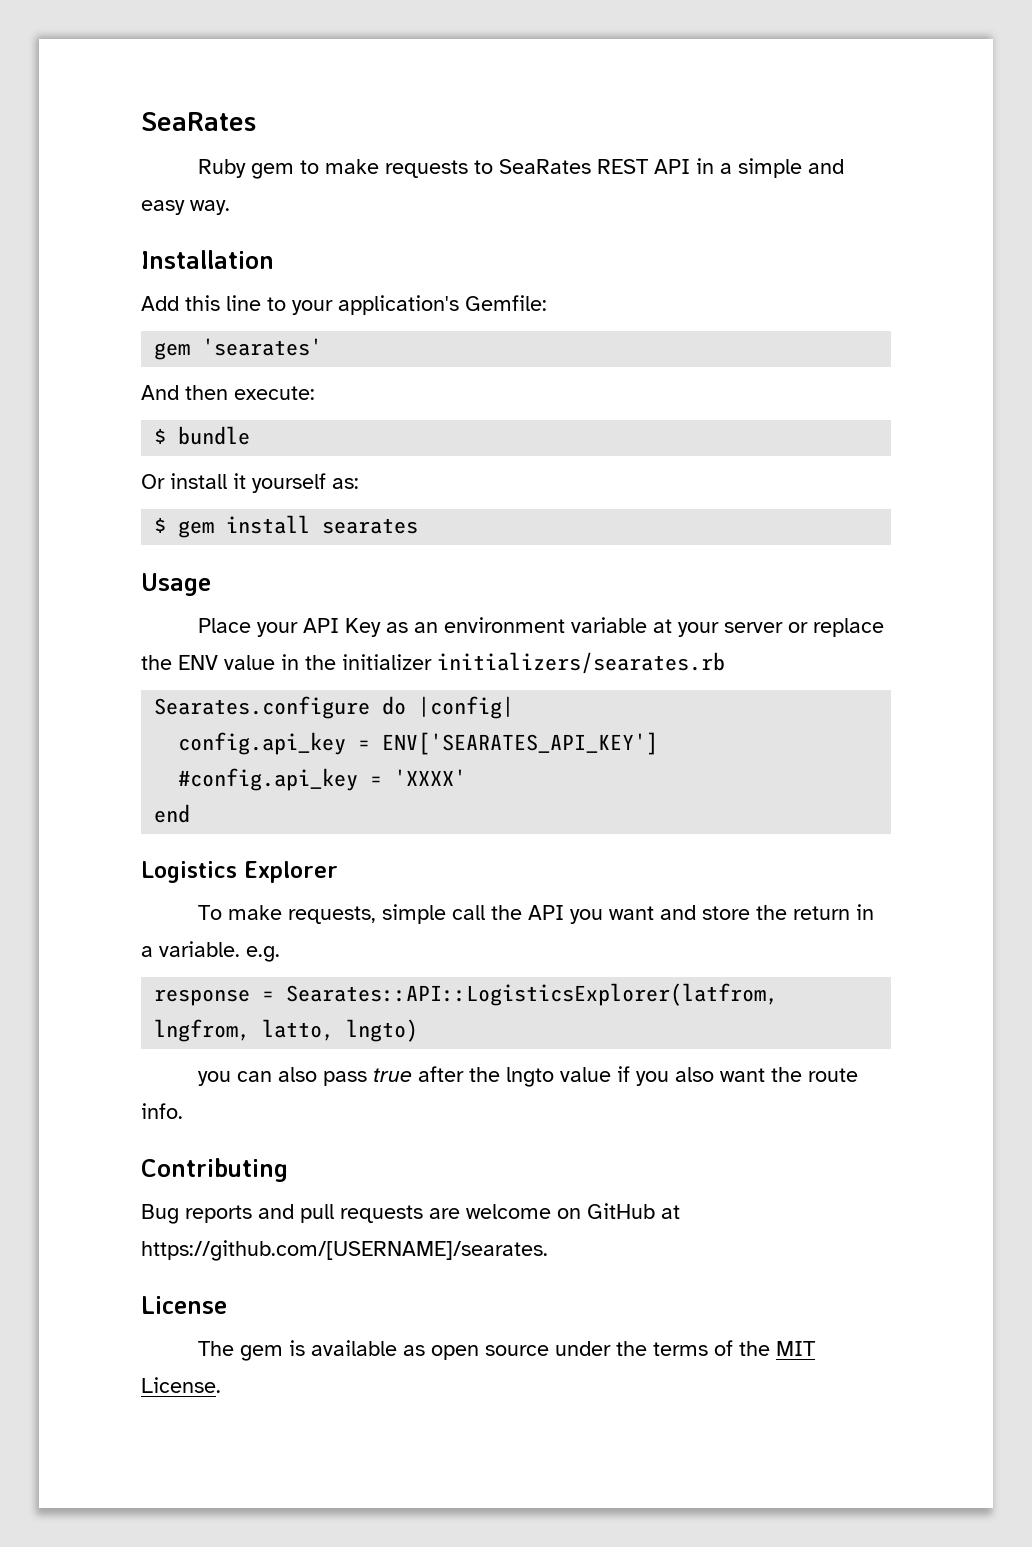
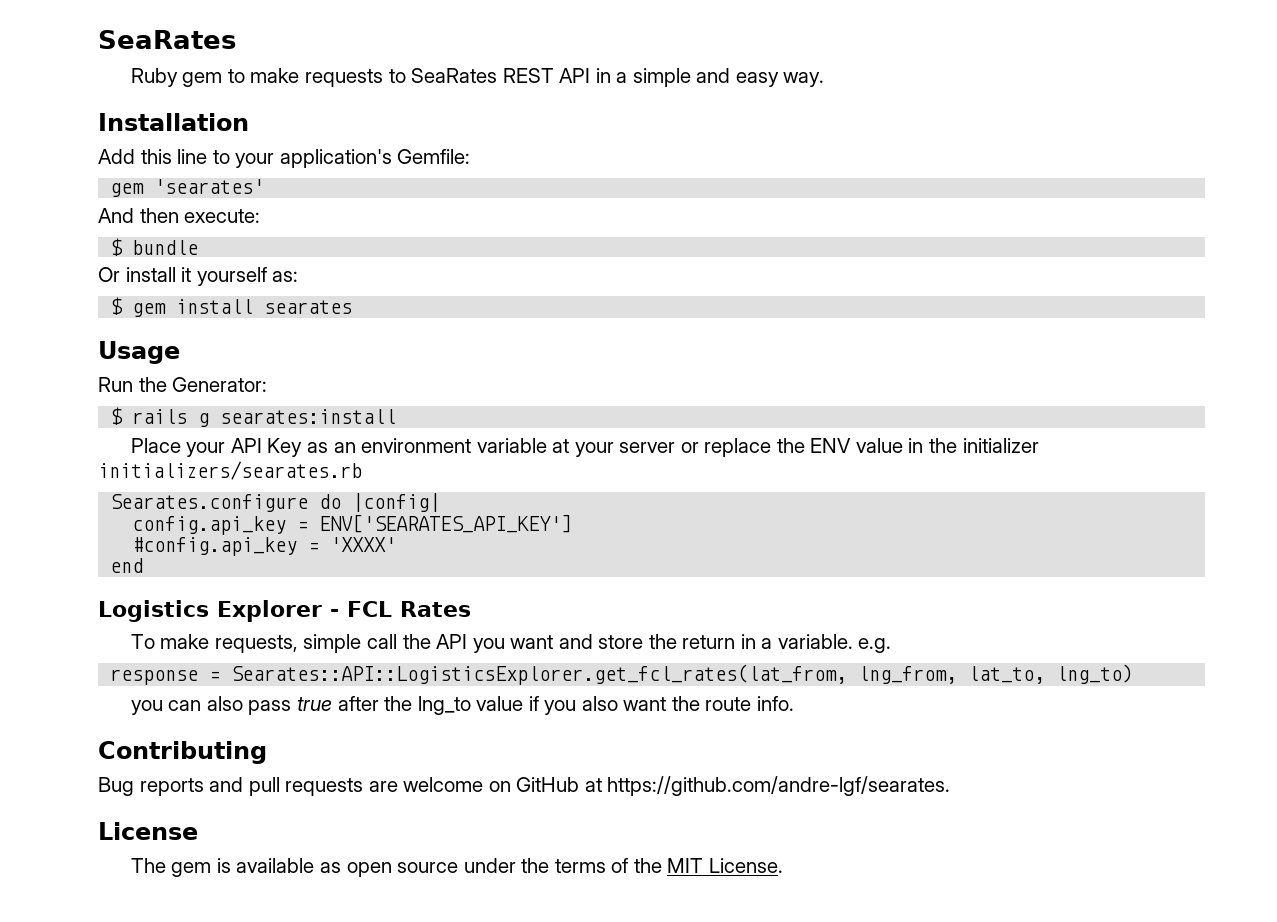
+ Run the Generator:
+ $ rails g searates:install
- Logistics Explorer
+ Logistics Explorer - FCL Rates
- response = Searates::API::LogisticsExplorer(latfrom, lngfrom, latto, lngto)
+ response = Searates::API::LogisticsExplorer.get_fcl_rates(lat_from, lng_from, lat_to, lng_to)
- you can also pass true after the lngto value if you also want the route info.
+ you can also pass true after the lng_to value if you also want the route info.
- Bug reports and pull requests are welcome on GitHub at https://github.com/[USERNAME]/searates.
+ Bug reports and pull requests are welcome on GitHub at https://github.com/andre-lgf/searates.

